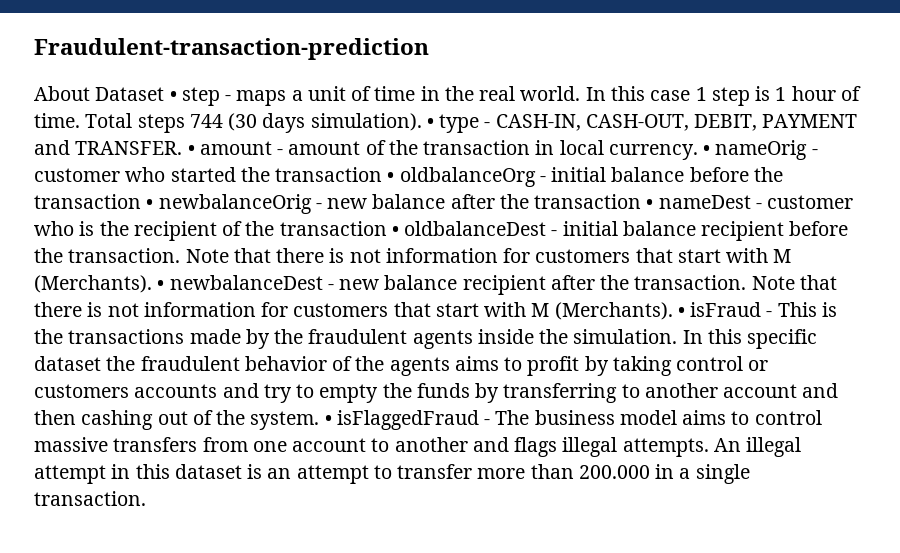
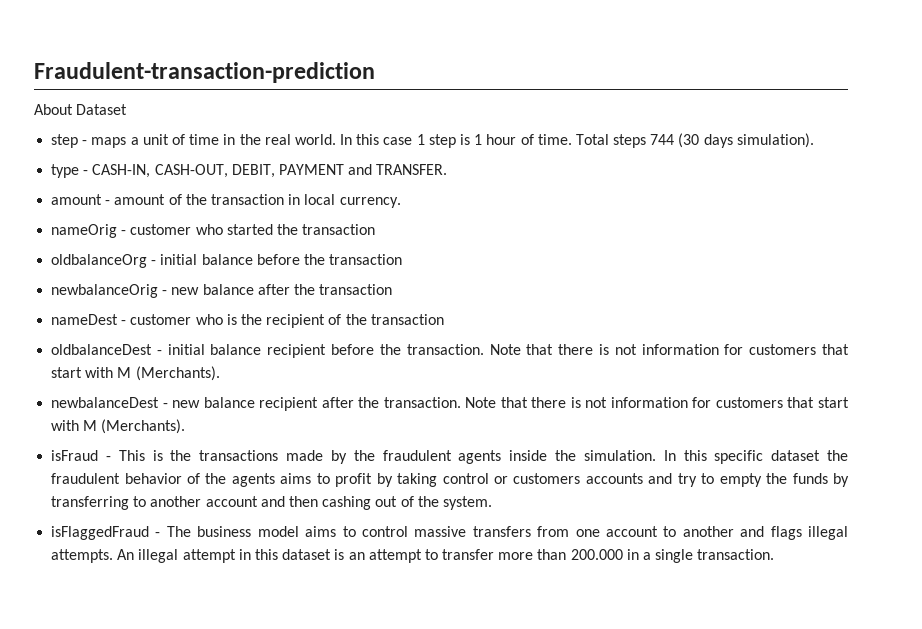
- About Dataset • step - maps a unit of time in the real world.
+ About Dataset
+ step - maps a unit of time in the real world.
- Total steps 744 (30 days simulation). • type - CASH-IN, CASH-OUT, DEBIT, PAYMENT and TRANSFER. • amount - amount of the transaction in local currency. • nameOrig - customer who started the transaction • oldbalanceOrg - initial balance before the transaction • newbalanceOrig - new balance after the transaction • nameDest - customer who is the recipient of the transaction • oldbalanceDest - initial balance recipient before the transaction. Note that there is not information for customers that start with M (Merchants). • newbalanceDest - new balance recipient after the transaction. Note that there is not information for customers that start with M (Merchants). • isFraud - This is the transactions made by the fraudulent agents inside the simulation.
+ Total steps 744 (30 days simulation).
+ type - CASH-IN, CASH-OUT, DEBIT, PAYMENT and TRANSFER.
+ amount - amount of the transaction in local currency.
+ nameOrig - customer who started the transaction
+ oldbalanceOrg - initial balance before the transaction
+ newbalanceOrig - new balance after the transaction
+ nameDest - customer who is the recipient of the transaction
+ oldbalanceDest - initial balance recipient before the transaction. Note that there is not information for customers that start with M (Merchants).
+ newbalanceDest - new balance recipient after the transaction. Note that there is not information for customers that start with M (Merchants).
+ isFraud - This is the transactions made by the fraudulent agents inside the simulation.
- In this specific dataset the fraudulent behavior of the agents aims to profit by taking control or customers accounts and try to empty the funds by transferring to another account and then cashing out of the system. • isFlaggedFraud - The business model aims to control massive transfers from one account to another and flags illegal attempts.
+ In this specific dataset the fraudulent behavior of the agents aims to profit by taking control or customers accounts and try to empty the funds by transferring to another account and then cashing out of the system.
+ isFlaggedFraud - The business model aims to control massive transfers from one account to another and flags illegal attempts.

